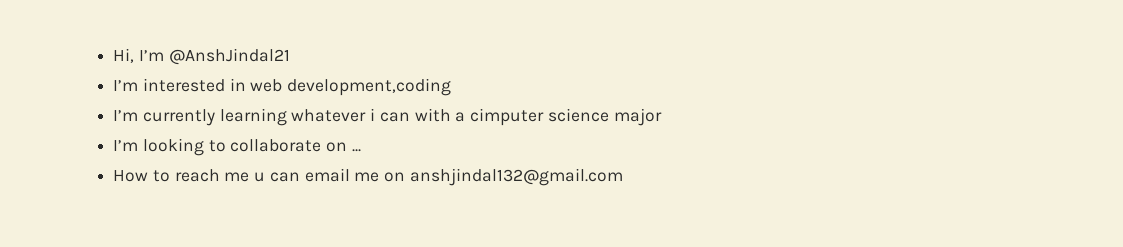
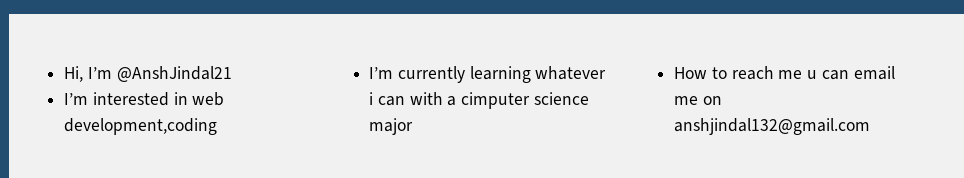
- I’m looking to collaborate on ...

